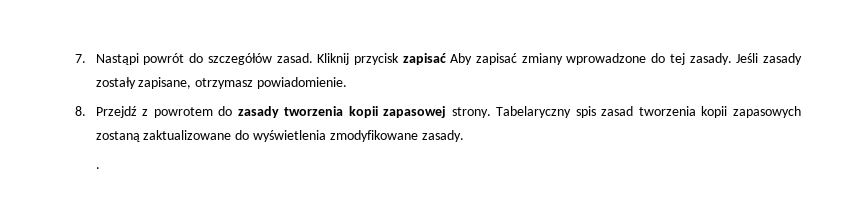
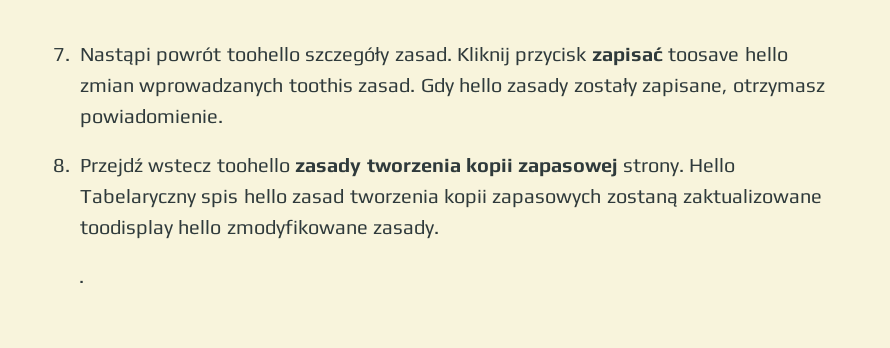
- 7. Nastąpi powrót do szczegółów zasad.
+ 7. Nastąpi powrót toohello szczegóły zasad.
- Kliknij przycisk zapisać Aby zapisać zmiany wprowadzone do tej zasady. Jeśli zasady zostały zapisane, otrzymasz powiadomienie.
+ Kliknij przycisk zapisać toosave hello zmian wprowadzanych toothis zasad. Gdy hello zasady zostały zapisane, otrzymasz powiadomienie.
- 8. Przejdź z powrotem do zasady tworzenia kopii zapasowej strony.
+ 8. Przejdź wstecz toohello zasady tworzenia kopii zapasowej strony.
- Tabelaryczny spis zasad tworzenia kopii zapasowych zostaną zaktualizowane do wyświetlenia zmodyfikowane zasady.
+ Hello Tabelaryczny spis hello zasad tworzenia kopii zapasowych zostaną zaktualizowane toodisplay hello zmodyfikowane zasady.

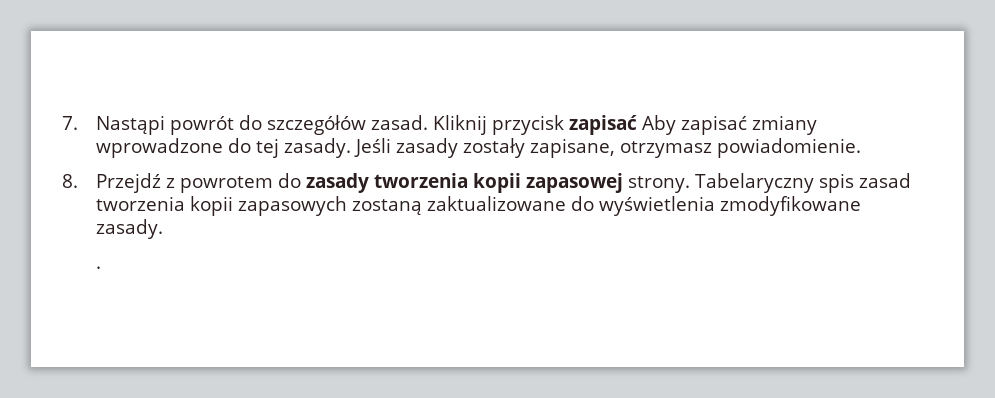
- 7. Nastąpi powrót toohello szczegóły zasad.
+ 7. Nastąpi powrót do szczegółów zasad.
- Kliknij przycisk zapisać toosave hello zmian wprowadzanych toothis zasad. Gdy hello zasady zostały zapisane, otrzymasz powiadomienie.
+ Kliknij przycisk zapisać Aby zapisać zmiany wprowadzone do tej zasady. Jeśli zasady zostały zapisane, otrzymasz powiadomienie.
- 8. Przejdź wstecz toohello zasady tworzenia kopii zapasowej strony.
+ 8. Przejdź z powrotem do zasady tworzenia kopii zapasowej strony.
- Hello Tabelaryczny spis hello zasad tworzenia kopii zapasowych zostaną zaktualizowane toodisplay hello zmodyfikowane zasady.
+ Tabelaryczny spis zasad tworzenia kopii zapasowych zostaną zaktualizowane do wyświetlenia zmodyfikowane zasady.

